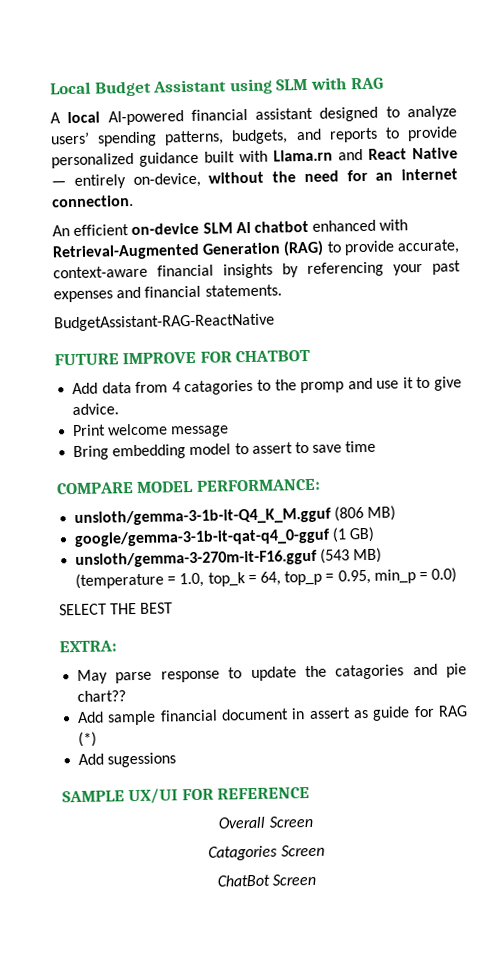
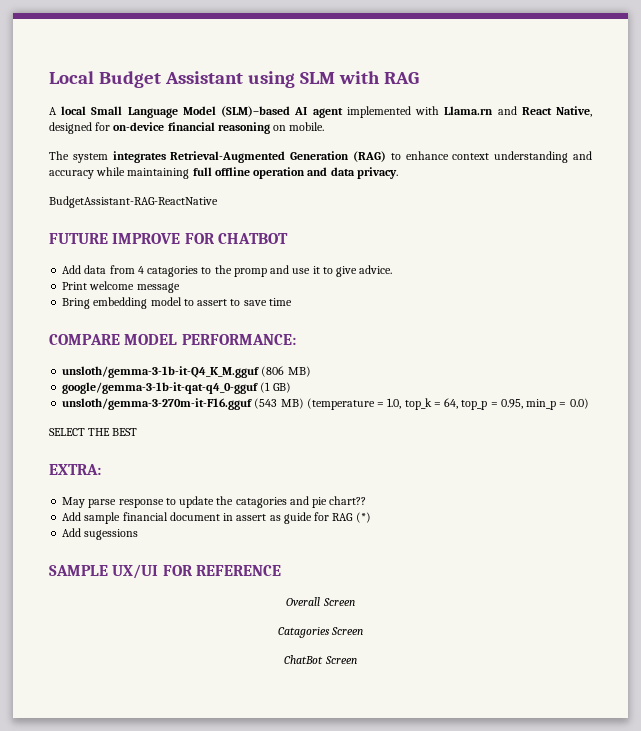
- A local AI-powered financial assistant designed to analyze users’ spending patterns, budgets, and reports to provide personalized guidance built with Llama.rn and React Native — entirely on-device, without the need for an internet connection.
- An efficient on-device SLM AI chatbot enhanced with Retrieval-Augmented Generation (RAG) to provide accurate, context-aware financial insights by referencing your past expenses and financial statements.
+ A local Small Language Model (SLM)–based AI agent implemented with Llama.rn and React Native, designed for on-device financial reasoning on mobile.
+ The system integrates Retrieval-Augmented Generation (RAG) to enhance context understanding and accuracy while maintaining full offline operation and data privacy.

